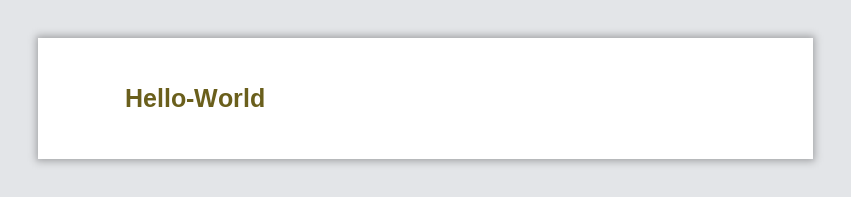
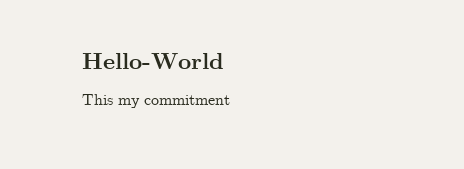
+ This my commitment

